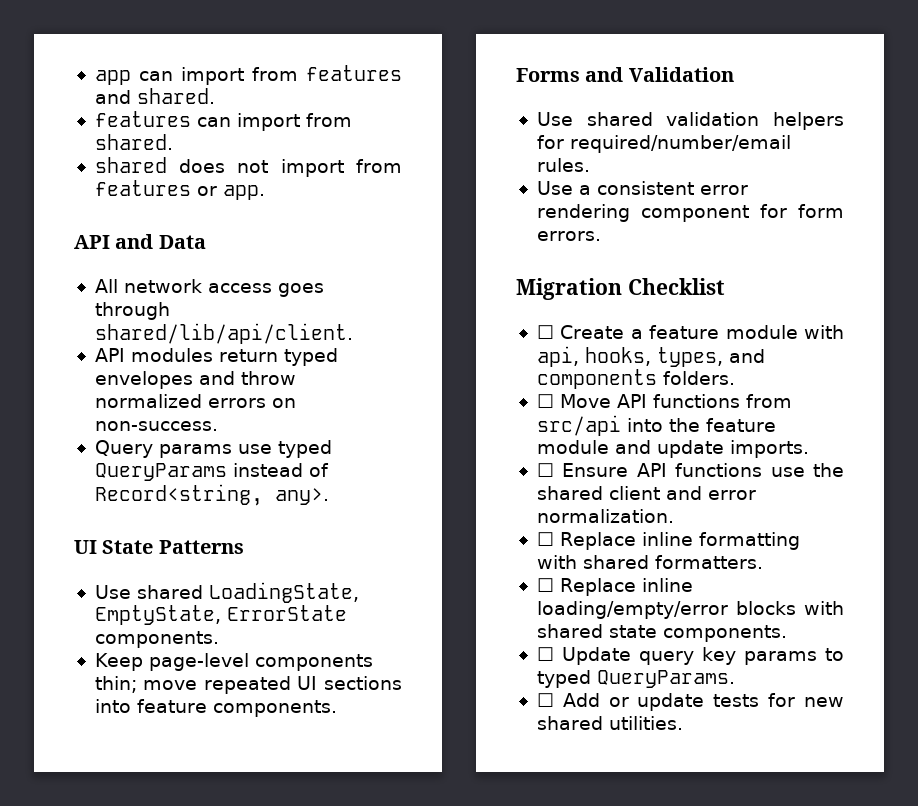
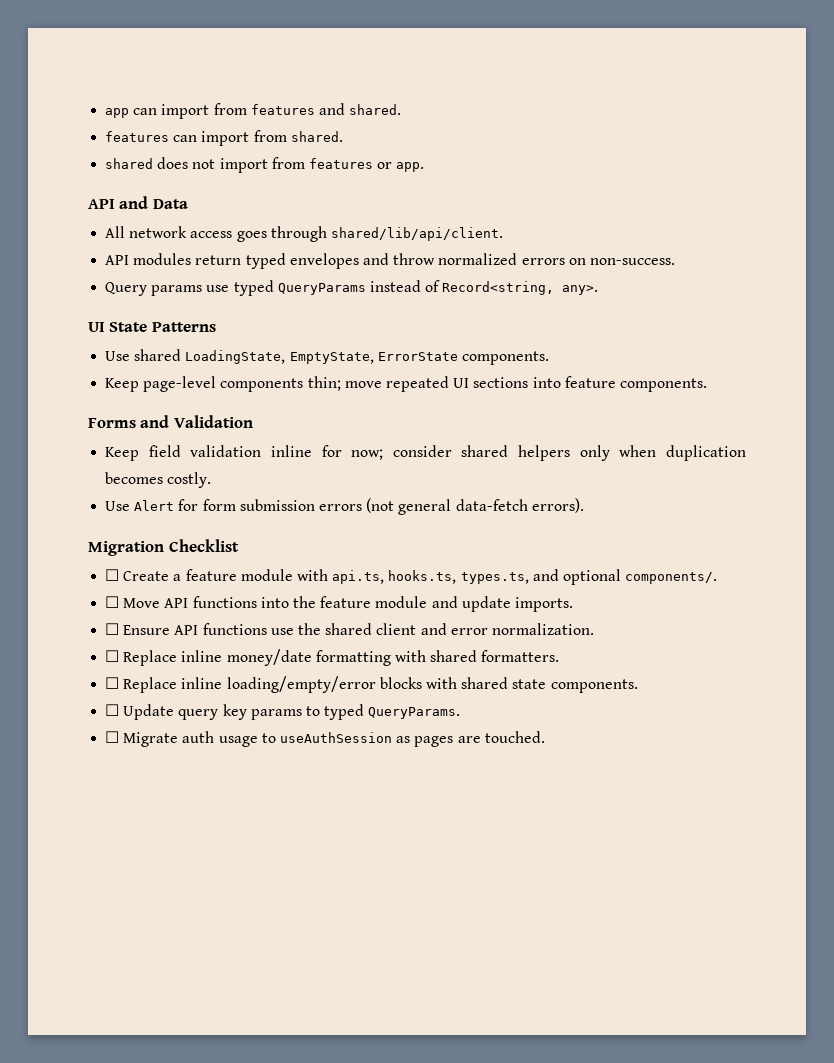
- Use shared validation helpers for required/number/email rules.
- Use a consistent error rendering component for form errors.
+ Keep field validation inline for now; consider shared helpers only when duplication becomes costly.
+ Use Alert for form submission errors (not general data-fetch errors).
- ☐ Create a feature module with api, hooks, types, and components folders.
+ ☐ Create a feature module with api.ts, hooks.ts, types.ts, and optional components/.
- ☐ Move API functions from src/api into the feature module and update imports.
+ ☐ Move API functions into the feature module and update imports.
- ☐ Replace inline formatting with shared formatters.
+ ☐ Replace inline money/date formatting with shared formatters.
- ☐ Add or update tests for new shared utilities.
+ ☐ Migrate auth usage to useAuthSession as pages are touched.

